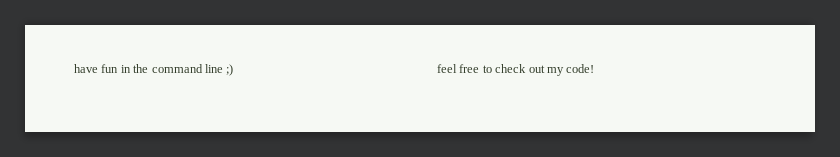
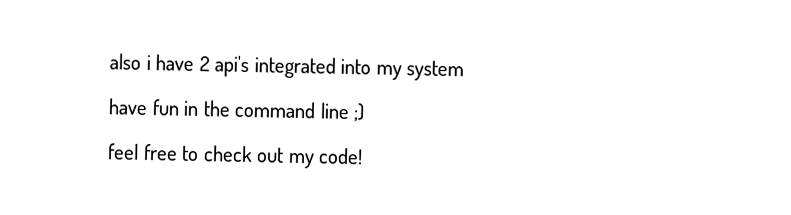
+ also i have 2 api's integrated into my system

